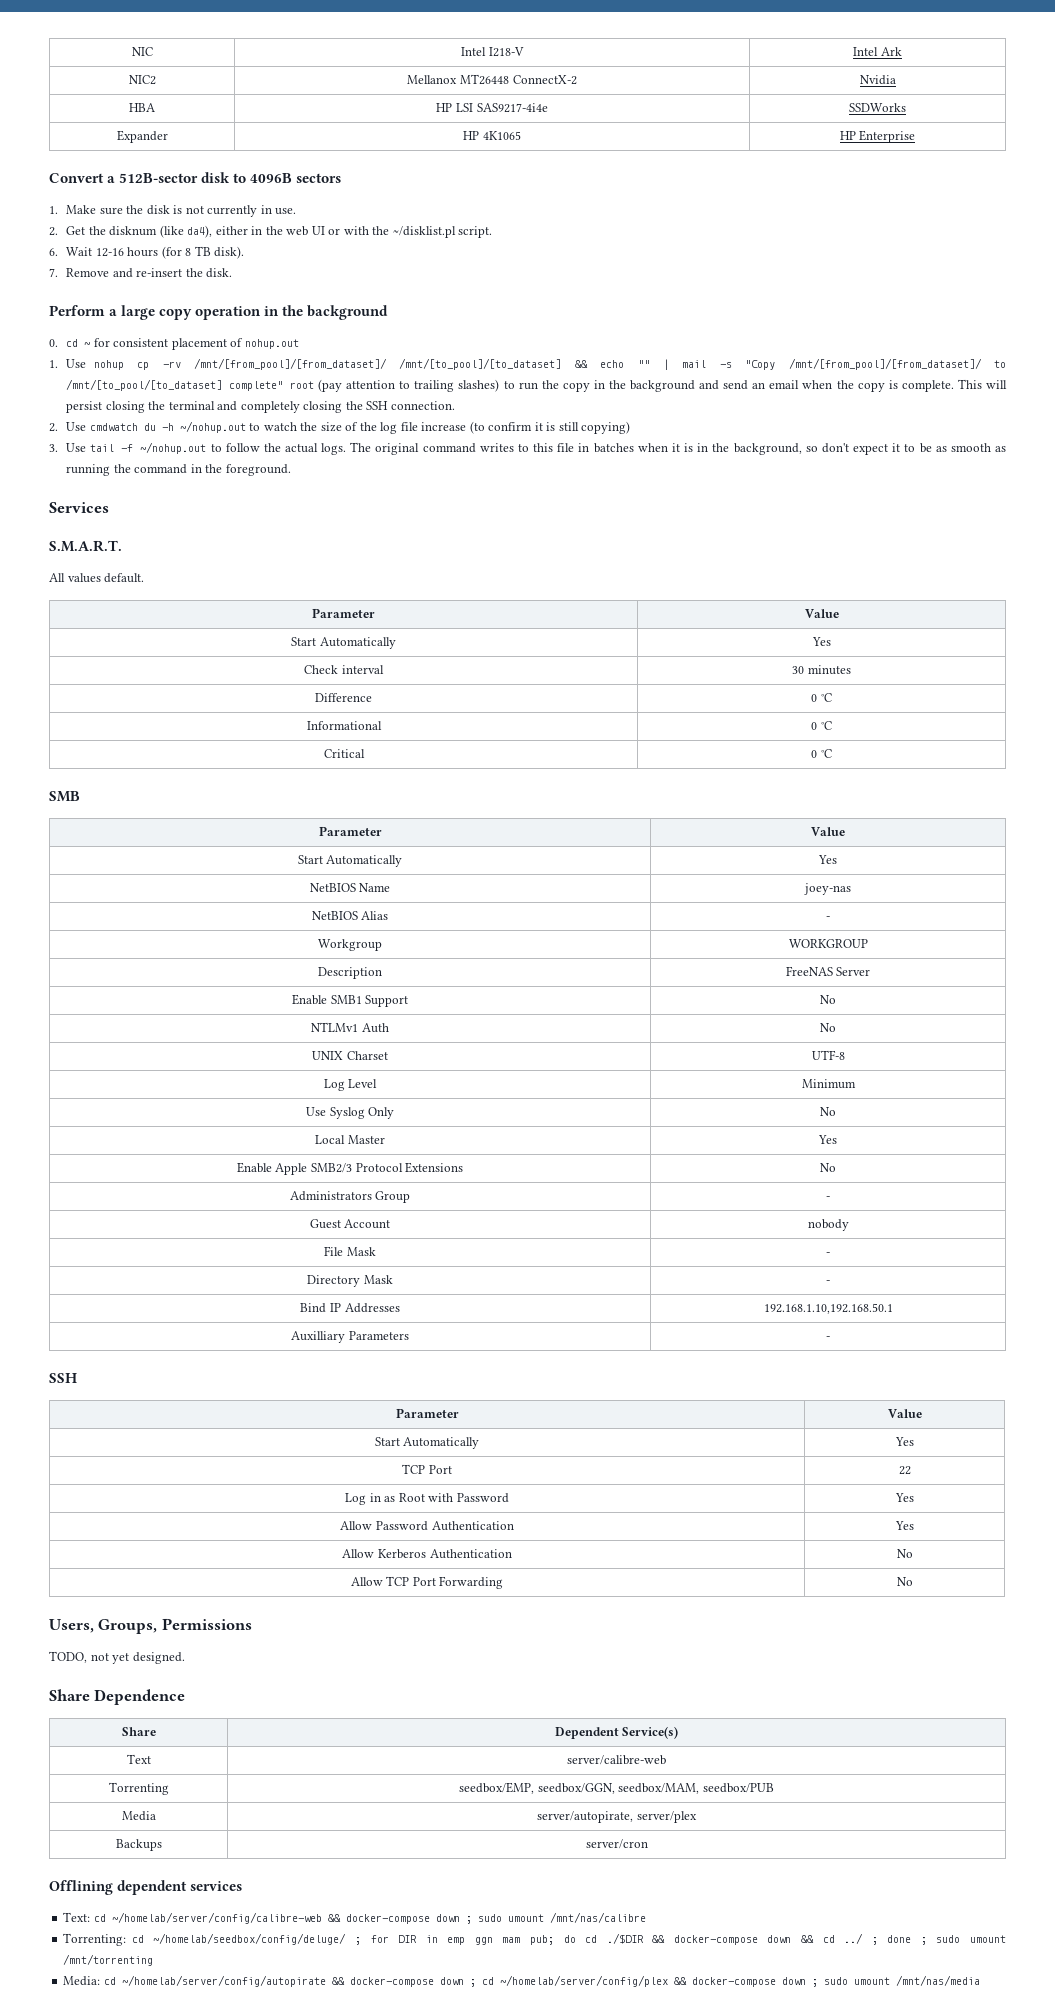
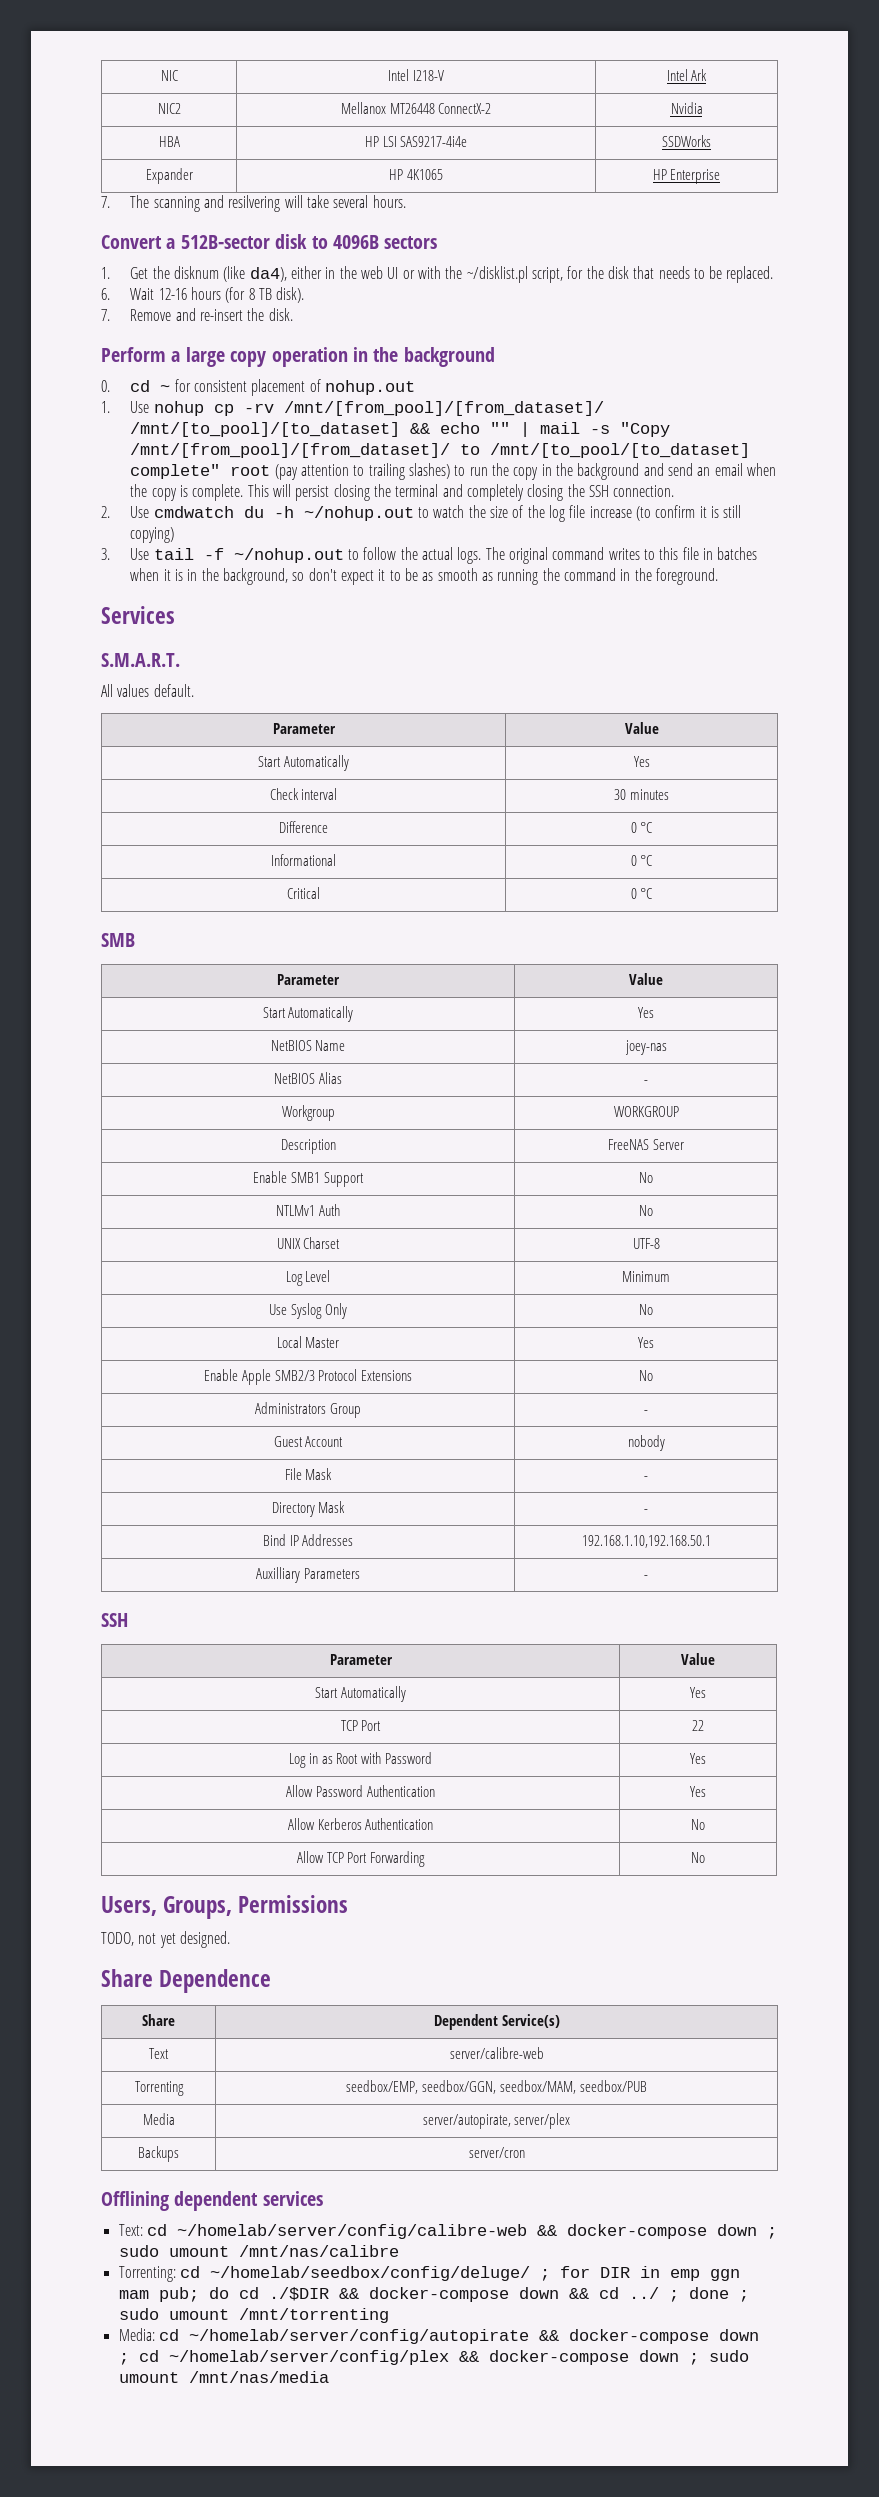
+ 7. The scanning and resilvering will take several hours.
- 1. Make sure the disk is not currently in use.
- 2. Get the disknum (like da4), either in the web UI or with the ~/disklist.pl script.
+ 1. Get the disknum (like da4), either in the web UI or with the ~/disklist.pl script, for the disk that needs to be replaced.

